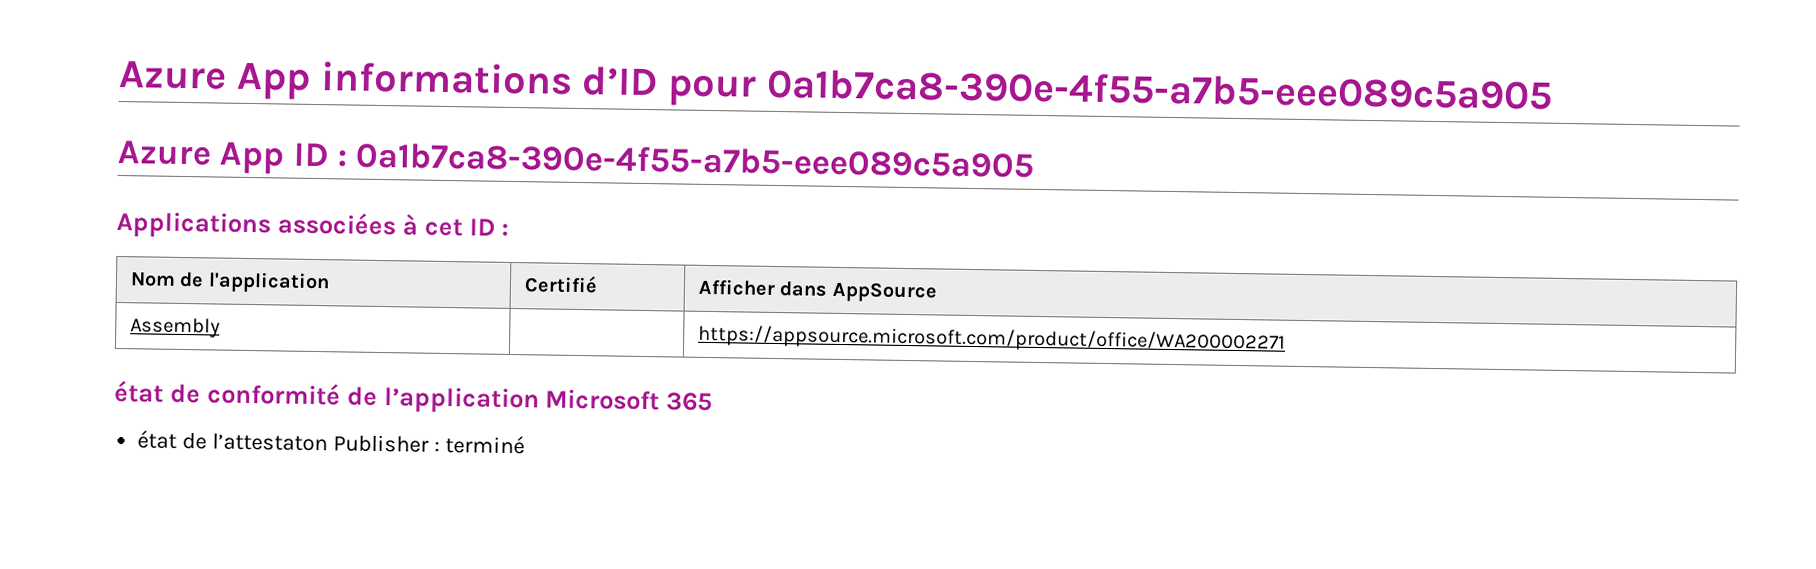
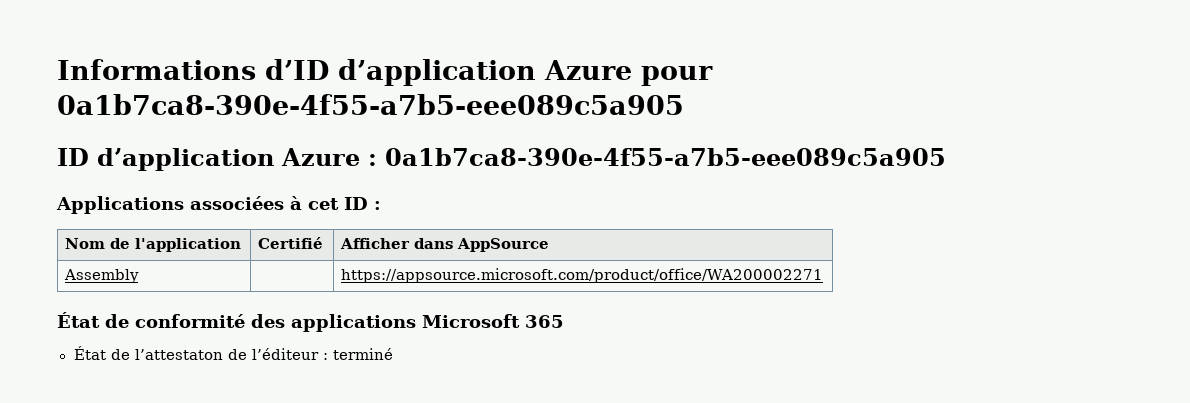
- Azure App informations d’ID pour 0a1b7ca8-390e-4f55-a7b5-eee089c5a905
+ Informations d’ID d’application Azure pour 0a1b7ca8-390e-4f55-a7b5-eee089c5a905
- Azure App ID : 0a1b7ca8-390e-4f55-a7b5-eee089c5a905
+ ID d’application Azure : 0a1b7ca8-390e-4f55-a7b5-eee089c5a905
- état de conformité de l’application Microsoft 365
+ État de conformité des applications Microsoft 365
- état de l’attestaton Publisher : terminé
+ État de l’attestaton de l’éditeur : terminé

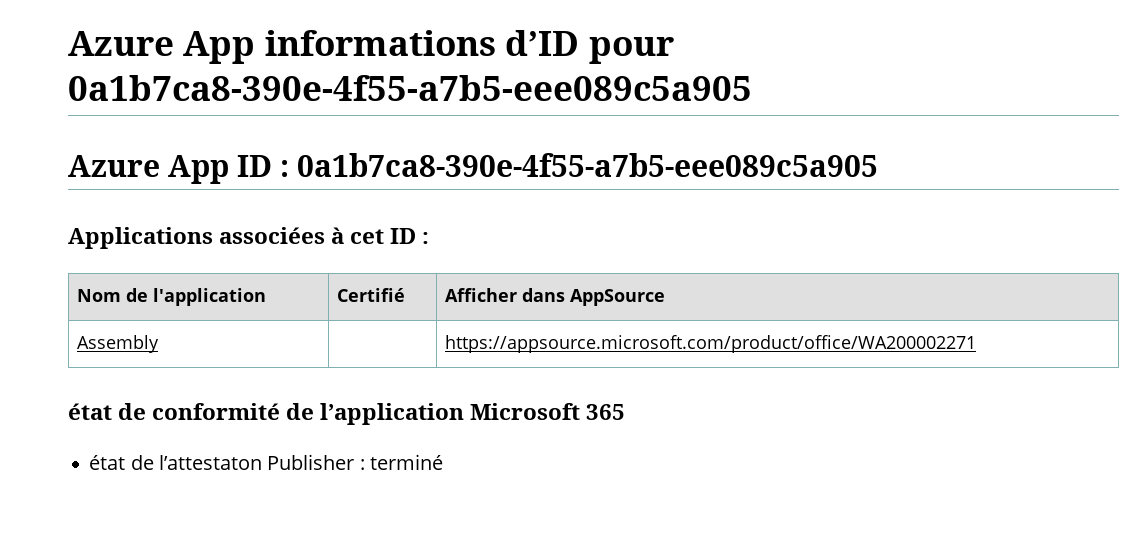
- Informations d’ID d’application Azure pour 0a1b7ca8-390e-4f55-a7b5-eee089c5a905
+ Azure App informations d’ID pour 0a1b7ca8-390e-4f55-a7b5-eee089c5a905
- ID d’application Azure : 0a1b7ca8-390e-4f55-a7b5-eee089c5a905
+ Azure App ID : 0a1b7ca8-390e-4f55-a7b5-eee089c5a905
- État de conformité des applications Microsoft 365
+ état de conformité de l’application Microsoft 365
- État de l’attestaton de l’éditeur : terminé
+ état de l’attestaton Publisher : terminé

